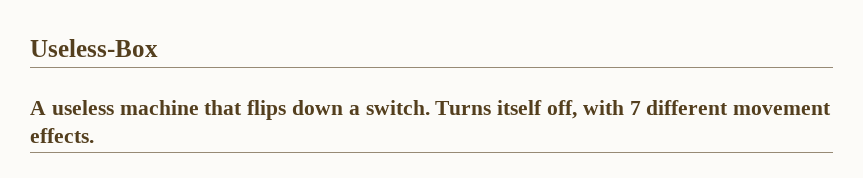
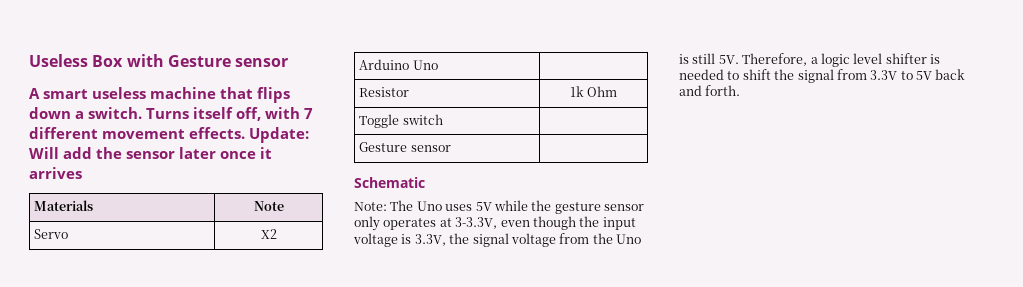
- Useless-Box
+ Useless Box with Gesture sensor
- A useless machine that flips down a switch.
+ A smart useless machine that flips down a switch.
+ Update: Will add the sensor later once it arrives
+ Materials | Note
+ Servo | X2
+ Arduino Uno |
+ Resistor | 1k Ohm
+ Toggle switch |
+ Gesture sensor |
+ Schematic
+ Note: The Uno uses 5V while the gesture sensor only operates at 3-3.3V, even though the input voltage is 3.3V, the signal voltage from the Uno is still 5V. Therefore, a logic level shifter is needed to shift the signal from 3.3V to 5V back and forth.

